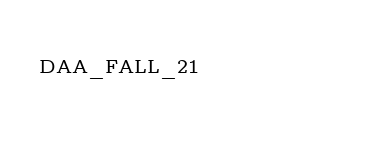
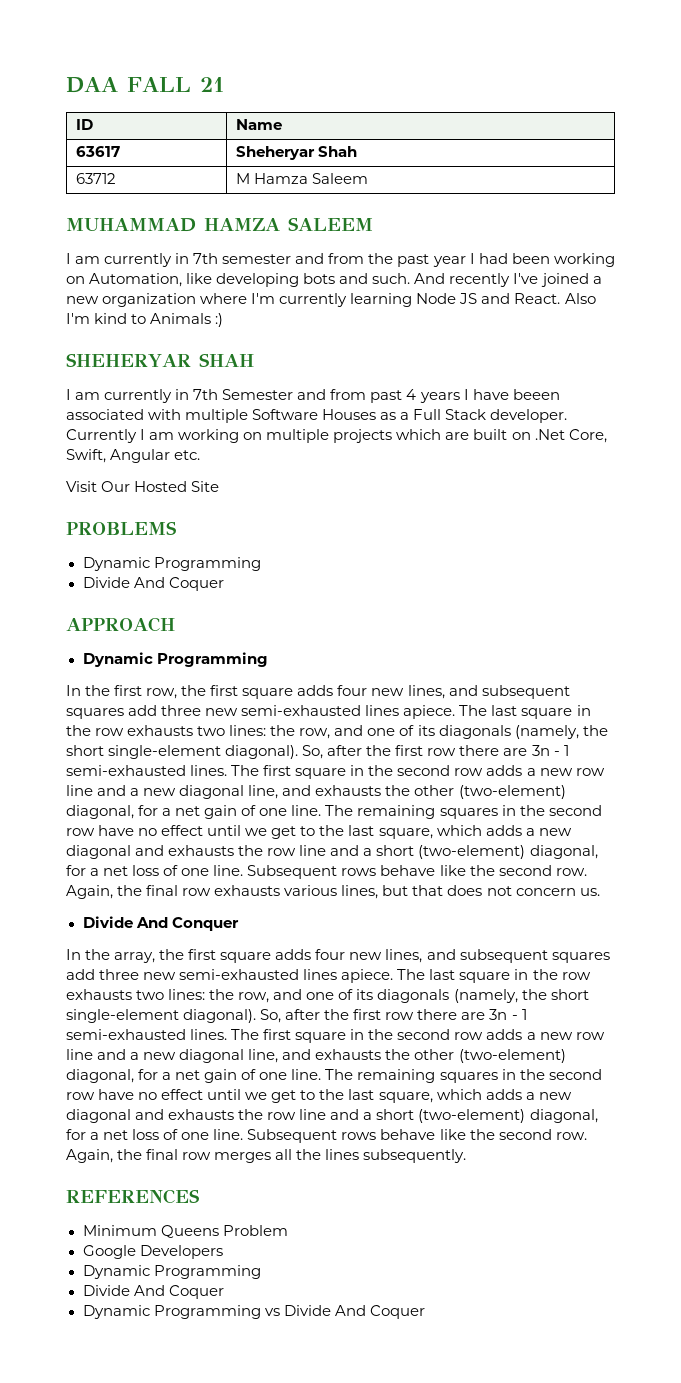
- DAA_FALL_21
+ DAA FALL 21
+ ID | Name
+ 63617 | Sheheryar Shah
+ 63712 | M Hamza Saleem
+ MUHAMMAD HAMZA SALEEM
+ I am currently in 7th semester and from the past year I had been working on Automation, like developing bots and such. And recently I've joined a new organization where I'm currently learning Node JS and React. Also I'm kind to Animals :)
+ SHEHERYAR SHAH
+ I am currently in 7th Semester and from past 4 years I have beeen associated with multiple Software Houses as a Full Stack developer. Currently I am working on multiple projects which are built on .Net Core, Swift, Angular etc.
+ Visit Our Hosted Site
+ PROBLEMS
+ Dynamic Programming
+ Divide And Coquer
+ APPROACH
+ Dynamic Programming
+ In the first row, the first square adds four new lines, and subsequent squares add three new semi-exhausted lines apiece. The last square in the row exhausts two lines: the row, and one of its diagonals (namely, the short single-element diagonal). So, after the first row there are 3n - 1 semi-exhausted lines. The first square in the second row adds a new row line and a new diagonal line, and exhausts the other (two-element) diagonal, for a net gain of one line. The remaining squares in the second row have no effect until we get to the last square, which adds a new diagonal and exhausts the row line and a short (two-element) diagonal, for a net loss of one line. Subsequent rows behave like the second row. Again, the final row exhausts various lines, but that does not concern us.
+ Divide And Conquer
+ In the array, the first square adds four new lines, and subsequent squares add three new semi-exhausted lines apiece. The last square in the row exhausts two lines: the row, and one of its diagonals (namely, the short single-element diagonal). So, after the first row there are 3n - 1 semi-exhausted lines. The first square in the second row adds a new row line and a new diagonal line, and exhausts the other (two-element) diagonal, for a net gain of one line. The remaining squares in the second row have no effect until we get to the last square, which adds a new diagonal and exhausts the row line and a short (two-element) diagonal, for a net loss of one line. Subsequent rows behave like the second row. Again, the final row merges all the lines subsequently.
+ REFERENCES
+ Minimum Queens Problem
+ Google Developers
+ Dynamic Programming
+ Divide And Coquer
+ Dynamic Programming vs Divide And Coquer

